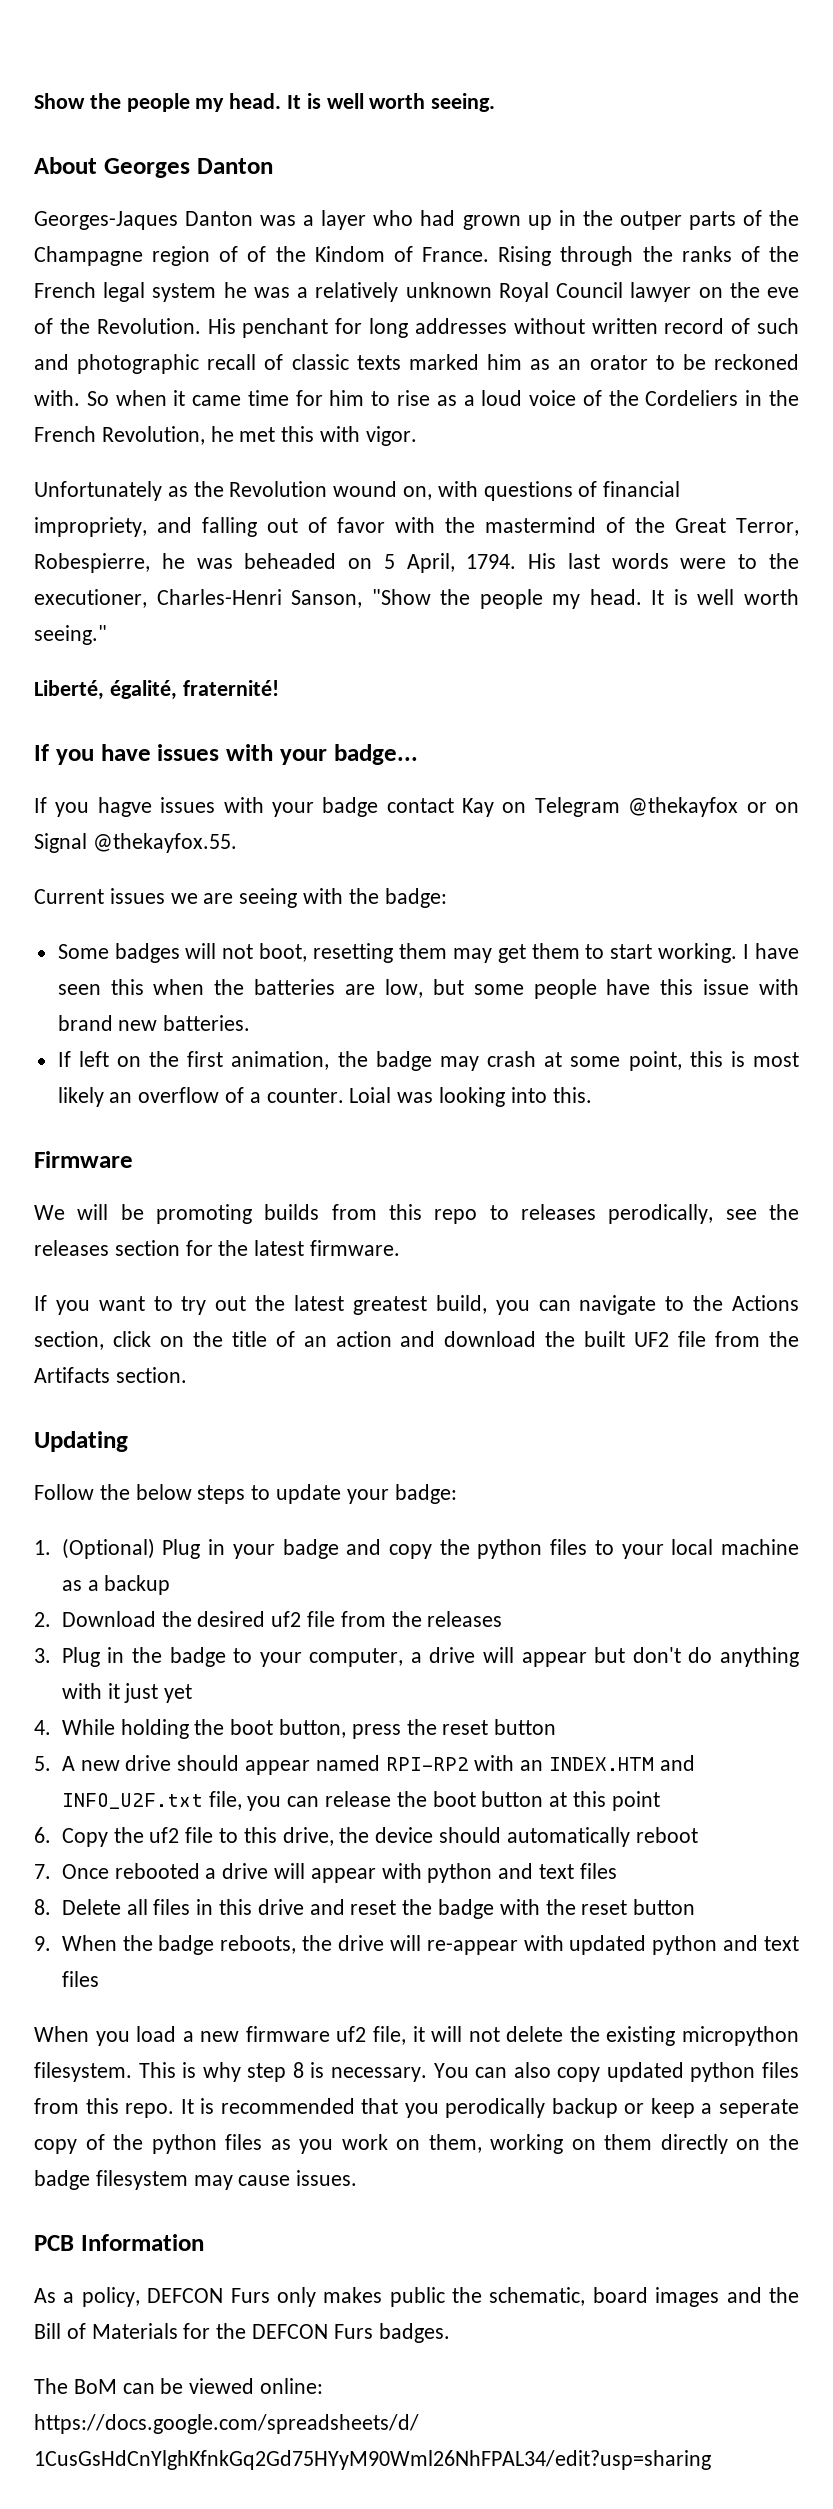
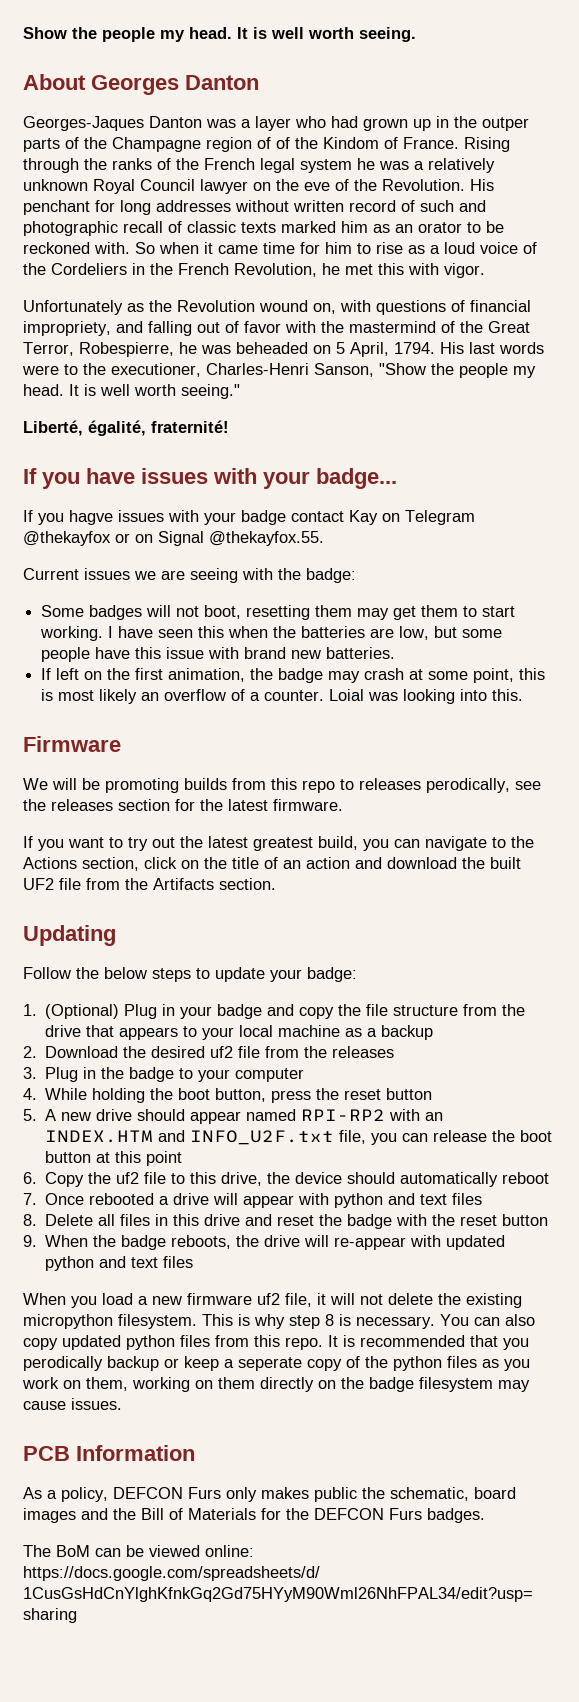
- 1. (Optional) Plug in your badge and copy the python files to your local machine as a backup
+ 1. (Optional) Plug in your badge and copy the file structure from the drive that appears to your local machine as a backup
- 3. Plug in the badge to your computer, a drive will appear but don't do anything with it just yet
+ 3. Plug in the badge to your computer

